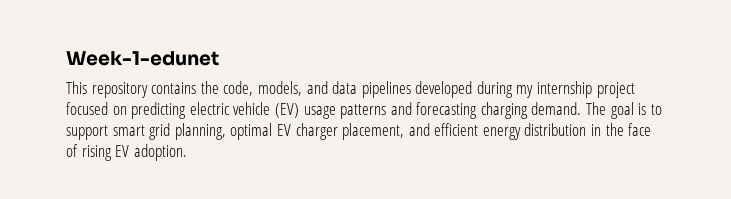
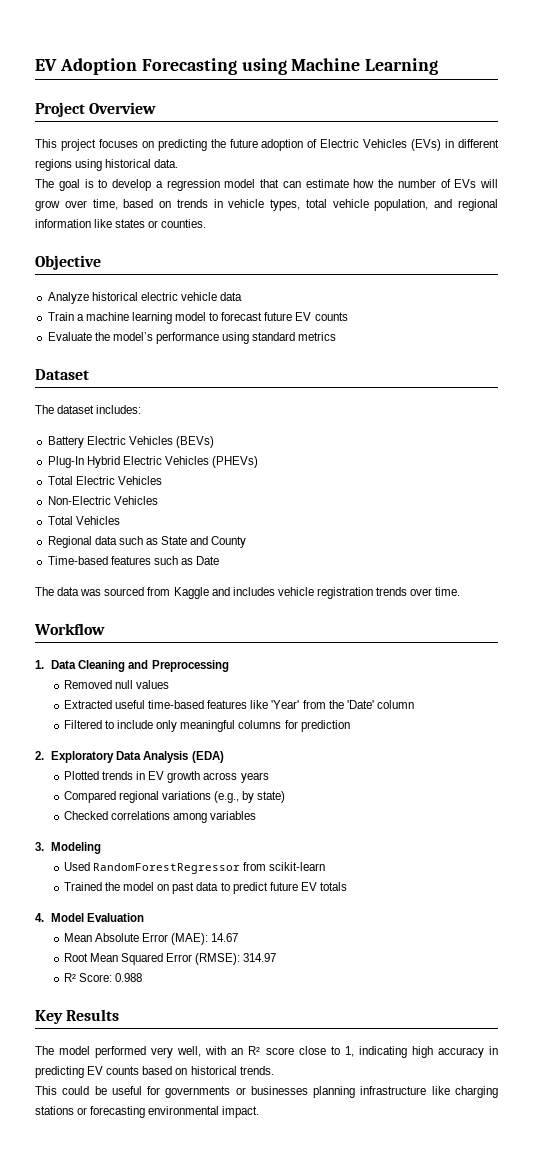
- Week-1-edunet
- This repository contains the code, models, and data pipelines developed during my internship project focused on predicting electric vehicle (EV) usage patterns and forecasting charging demand. The goal is to support smart grid planning, optimal EV charger placement, and efficient energy distribution in the face of rising EV adoption.
+ EV Adoption Forecasting using Machine Learning
+ Project Overview
+ This project focuses on predicting the future adoption of Electric Vehicles (EVs) in different regions using historical data.
+ The goal is to develop a regression model that can estimate how the number of EVs will grow over time, based on trends in vehicle types, total vehicle population, and regional information like states or counties.
+ Objective
+ Analyze historical electric vehicle data
+ Train a machine learning model to forecast future EV counts
+ Evaluate the model’s performance using standard metrics
+ Dataset
+ The dataset includes:
+ Battery Electric Vehicles (BEVs)
+ Plug-In Hybrid Electric Vehicles (PHEVs)
+ Total Electric Vehicles
+ Non-Electric Vehicles
+ Total Vehicles
+ Regional data such as State and County
+ Time-based features such as Date
+ The data was sourced from Kaggle and includes vehicle registration trends over time.
+ Workflow
+ 1. Data Cleaning and Preprocessing
+ Removed null values
+ Extracted useful time-based features like 'Year' from the 'Date' column
+ Filtered to include only meaningful columns for prediction
+ 2. Exploratory Data Analysis (EDA)
+ Plotted trends in EV growth across years
+ Compared regional variations (e.g., by state)
+ Checked correlations among variables
+ 3. Modeling
+ Used RandomForestRegressor from scikit-learn
+ Trained the model on past data to predict future EV totals
+ 4. Model Evaluation
+ Mean Absolute Error (MAE): 14.67
+ Root Mean Squared Error (RMSE): 314.97
+ R² Score: 0.988
+ Key Results
+ The model performed very well, with an R² score close to 1, indicating high accuracy in predicting EV counts based on historical trends.
+ This could be useful for governments or businesses planning infrastructure like charging stations or forecasting environmental impact.

